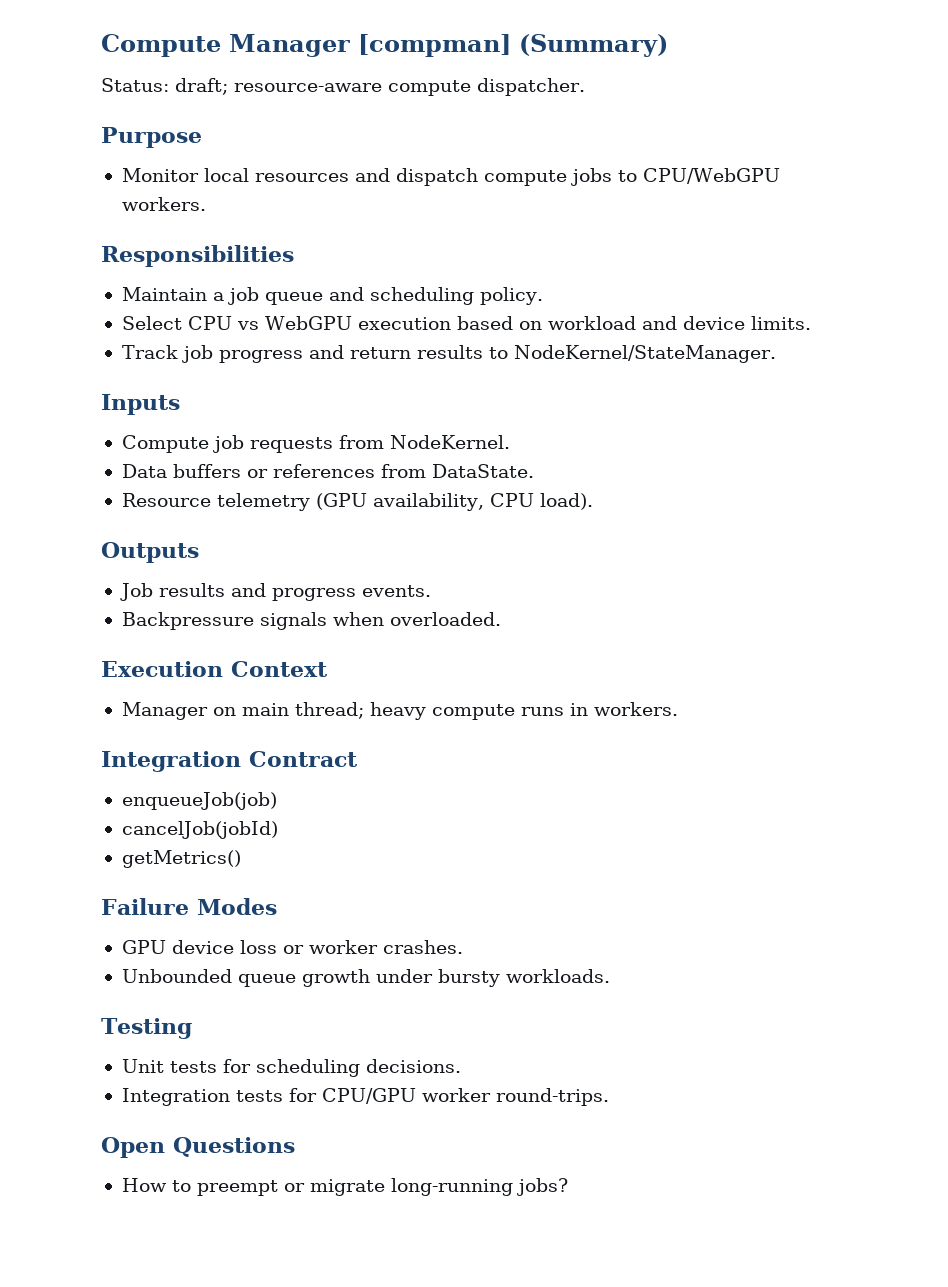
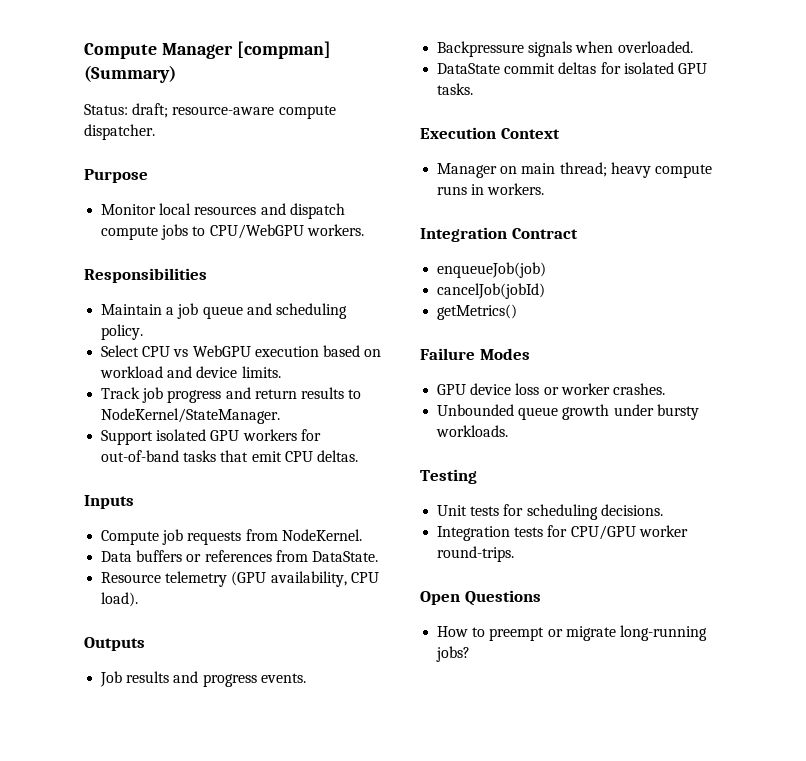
+ Support isolated GPU workers for out-of-band tasks that emit CPU deltas.
+ DataState commit deltas for isolated GPU tasks.

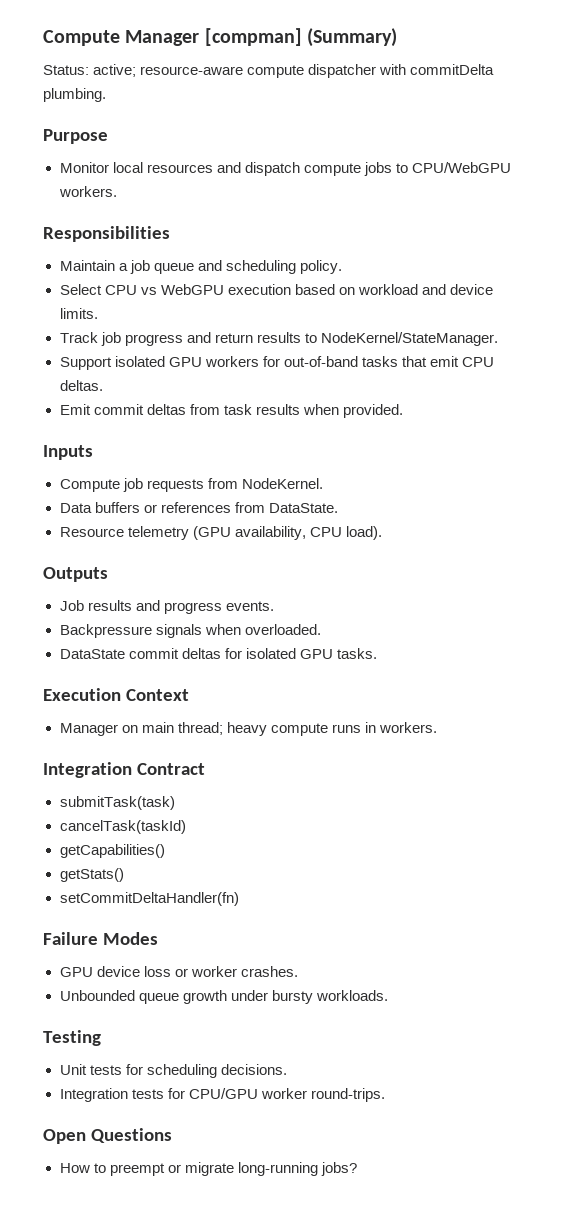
- Status: draft; resource-aware compute dispatcher.
+ Status: active; resource-aware compute dispatcher with commitDelta plumbing.
+ Emit commit deltas from task results when provided.
- enqueueJob(job)
- cancelJob(jobId)
- getMetrics()
+ submitTask(task)
+ cancelTask(taskId)
+ getCapabilities()
+ getStats()
+ setCommitDeltaHandler(fn)

